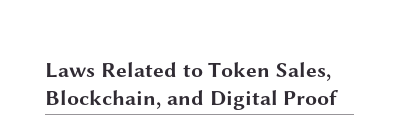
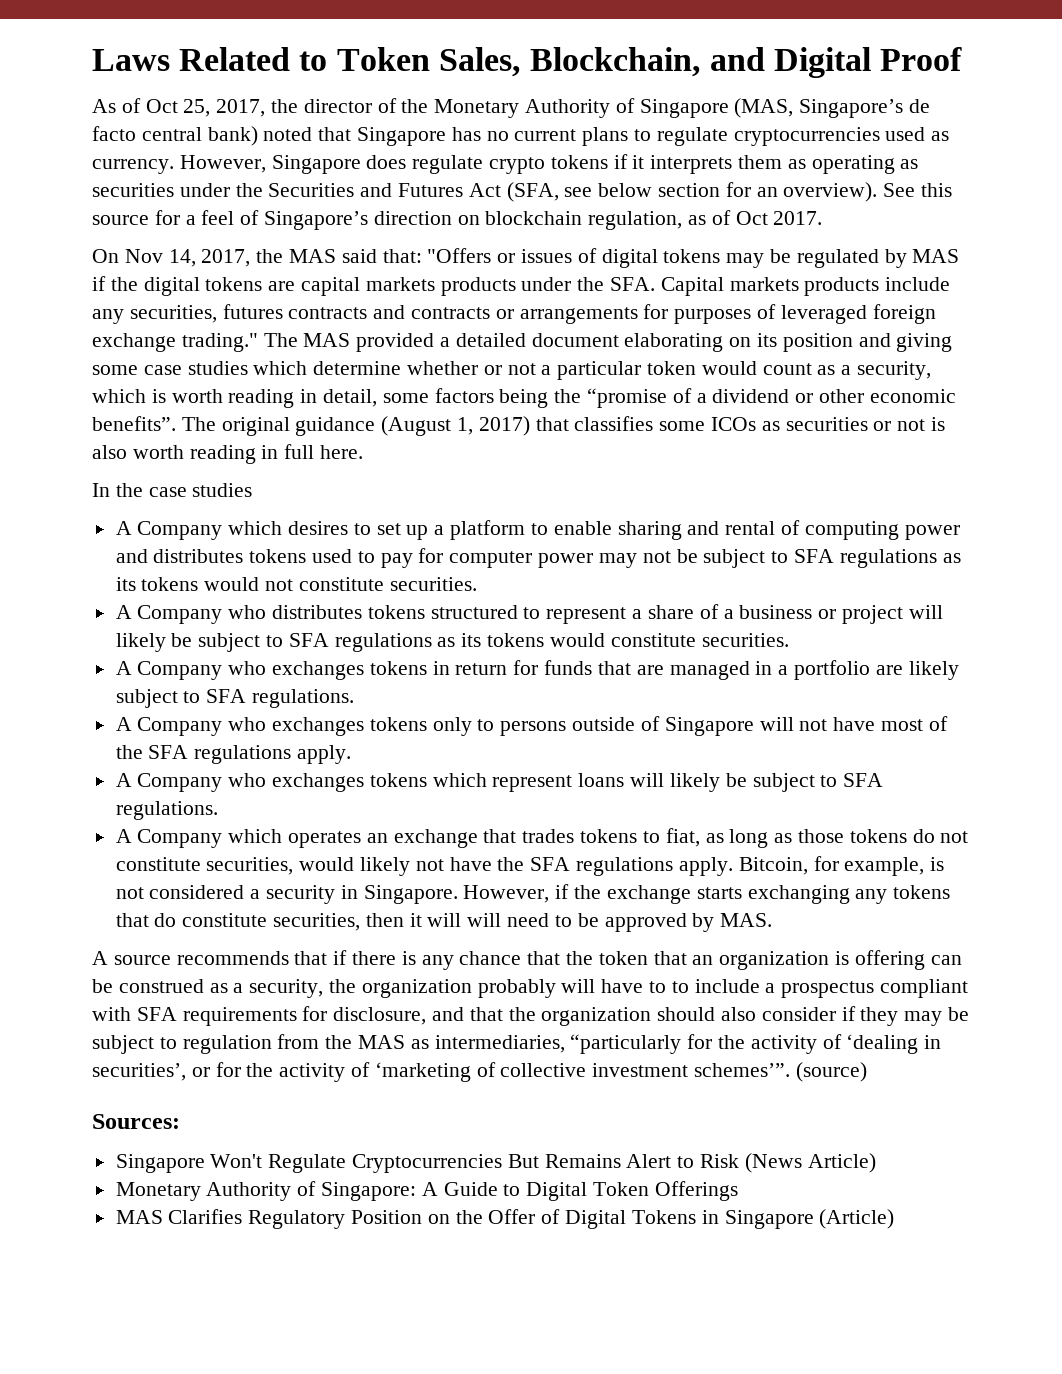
+ As of Oct 25, 2017, the director of the Monetary Authority of Singapore (MAS, Singapore’s de facto central bank) noted that Singapore has no current plans to regulate cryptocurrencies used as currency. However, Singapore does regulate crypto tokens if it interprets them as operating as securities under the Securities and Futures Act (SFA, see below section for an overview). See this source for a feel of Singapore’s direction on blockchain regulation, as of Oct 2017.
+ On Nov 14, 2017, the MAS said that: "Offers or issues of digital tokens may be regulated by MAS if the digital tokens are capital markets products under the SFA. Capital markets products include any securities, futures contracts and contracts or arrangements for purposes of leveraged foreign exchange trading." The MAS provided a detailed document elaborating on its position and giving some case studies which determine whether or not a particular token would count as a security, which is worth reading in detail, some factors being the “promise of a dividend or other economic benefits”. The original guidance (August 1, 2017) that classifies some ICOs as securities or not is also worth reading in full here.
+ In the case studies
+ A Company which desires to set up a platform to enable sharing and rental of computing power and distributes tokens used to pay for computer power may not be subject to SFA regulations as its tokens would not constitute securities.
+ A Company who distributes tokens structured to represent a share of a business or project will likely be subject to SFA regulations as its tokens would constitute securities.
+ A Company who exchanges tokens in return for funds that are managed in a portfolio are likely subject to SFA regulations.
+ A Company who exchanges tokens only to persons outside of Singapore will not have most of the SFA regulations apply.
+ A Company who exchanges tokens which represent loans will likely be subject to SFA regulations.
+ A Company which operates an exchange that trades tokens to fiat, as long as those tokens do not constitute securities, would likely not have the SFA regulations apply. Bitcoin, for example, is not considered a security in Singapore. However, if the exchange starts exchanging any tokens that do constitute securities, then it will will need to be approved by MAS.
+ A source recommends that if there is any chance that the token that an organization is offering can be construed as a security, the organization probably will have to to include a prospectus compliant with SFA requirements for disclosure, and that the organization should also consider if they may be subject to regulation from the MAS as intermediaries, “particularly for the activity of ‘dealing in securities’, or for the activity of ‘marketing of collective investment schemes’”. (source)
+ Sources:
+ Singapore Won't Regulate Cryptocurrencies But Remains Alert to Risk (News Article)
+ Monetary Authority of Singapore: A Guide to Digital Token Offerings
+ MAS Clarifies Regulatory Position on the Offer of Digital Tokens in Singapore (Article)

